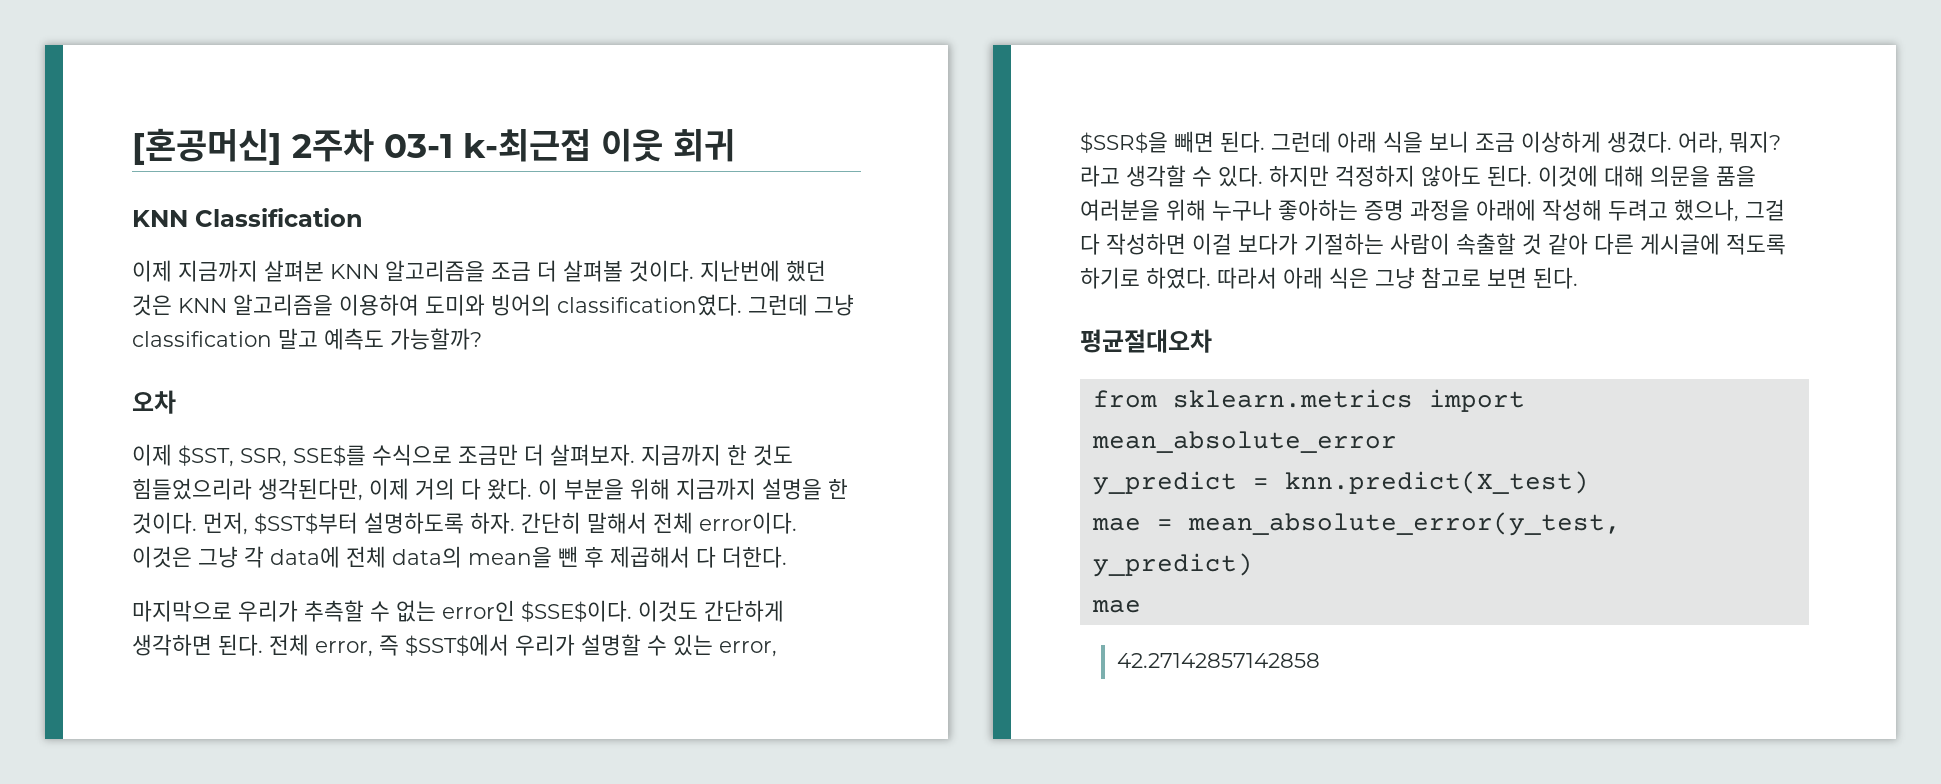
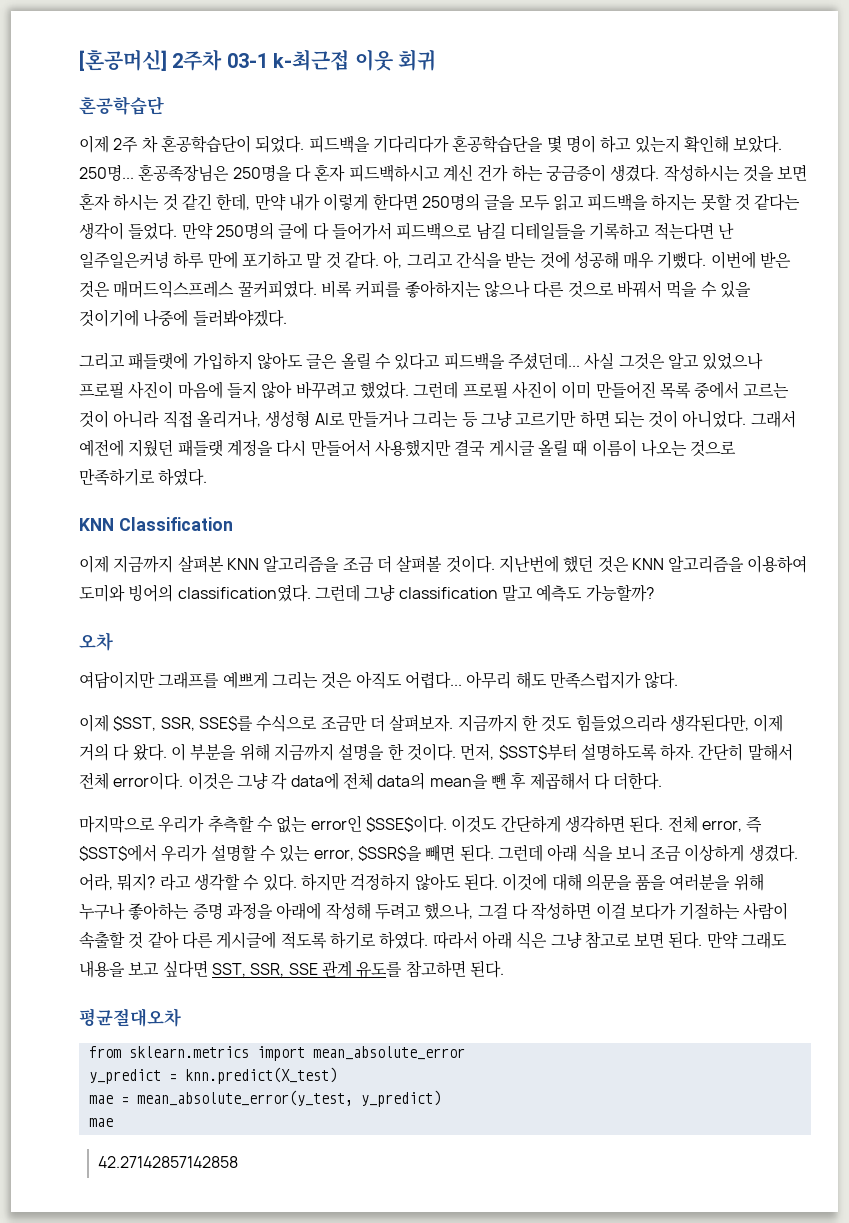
+ 혼공학습단
+ 이제 2주 차 혼공학습단이 되었다. 피드백을 기다리다가 혼공학습단을 몇 명이 하고 있는지 확인해 보았다. 250명... 혼공족장님은 250명을 다 혼자 피드백하시고 계신 건가 하는 궁금증이 생겼다. 작성하시는 것을 보면 혼자 하시는 것 같긴 한데, 만약 내가 이렇게 한다면 250명의 글을 모두 읽고 피드백을 하지는 못할 것 같다는 생각이 들었다. 만약 250명의 글에 다 들어가서 피드백으로 남길 디테일들을 기록하고 적는다면 난 일주일은커녕 하루 만에 포기하고 말 것 같다. 아, 그리고 간식을 받는 것에 성공해 매우 기뻤다. 이번에 받은 것은 매머드익스프레스 꿀커피였다. 비록 커피를 좋아하지는 않으나 다른 것으로 바꿔서 먹을 수 있을 것이기에 나중에 들러봐야겠다.
+ 그리고 패들랫에 가입하지 않아도 글은 올릴 수 있다고 피드백을 주셨던데... 사실 그것은 알고 있었으나 프로필 사진이 마음에 들지 않아 바꾸려고 했었다. 그런데 프로필 사진이 이미 만들어진 목록 중에서 고르는 것이 아니라 직접 올리거나, 생성형 AI로 만들거나 그리는 등 그냥 고르기만 하면 되는 것이 아니었다. 그래서 예전에 지웠던 패들랫 계정을 다시 만들어서 사용했지만 결국 게시글 올릴 때 이름이 나오는 것으로 만족하기로 하였다.
+ 여담이지만 그래프를 예쁘게 그리는 것은 아직도 어렵다... 아무리 해도 만족스럽지가 않다.
+ 만약 그래도 내용을 보고 싶다면 SST, SSR, SSE 관계 유도를 참고하면 된다.

